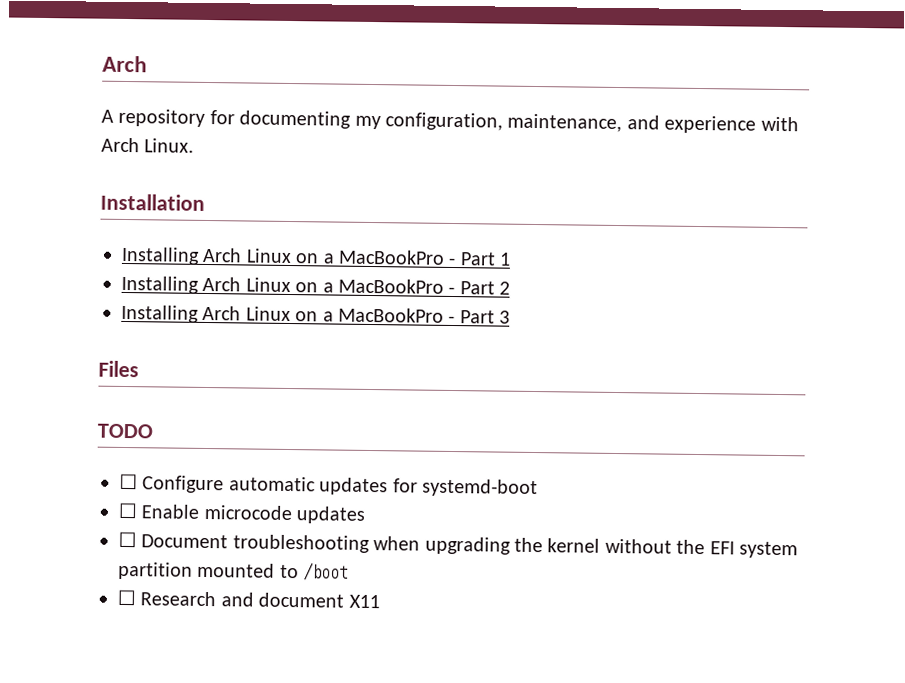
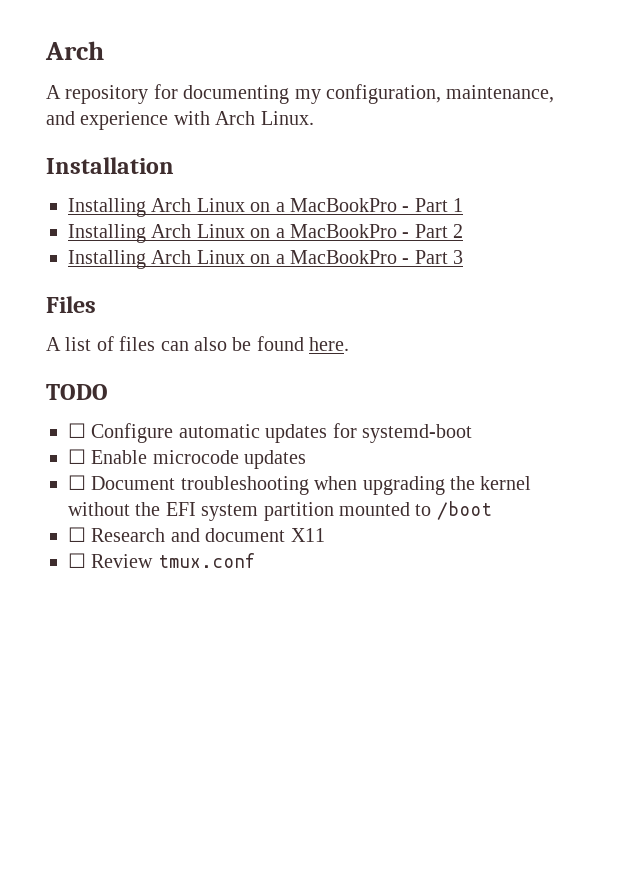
+ A list of files can also be found here.
+ ☐ Review tmux.conf

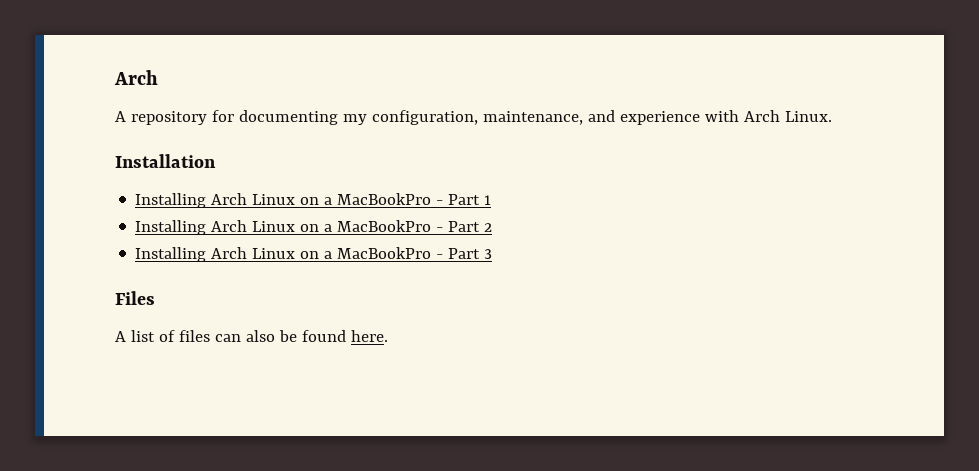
- TODO
- ☐ Configure automatic updates for systemd-boot
- ☐ Enable microcode updates
- ☐ Document troubleshooting when upgrading the kernel without the EFI system partition mounted to /boot
- ☐ Research and document X11
- ☐ Review tmux.conf

